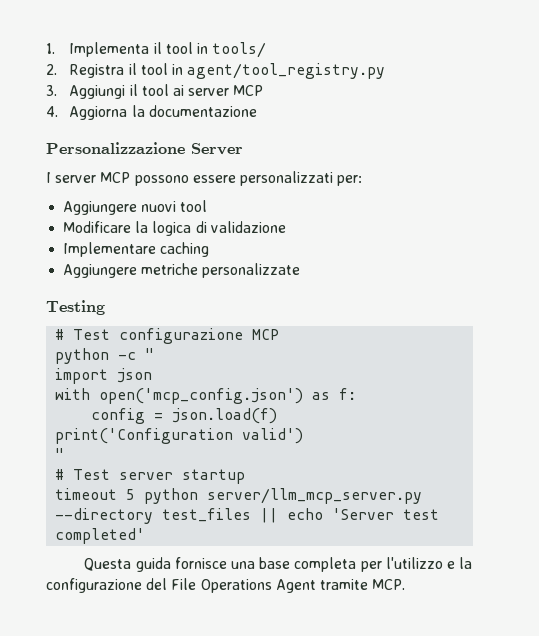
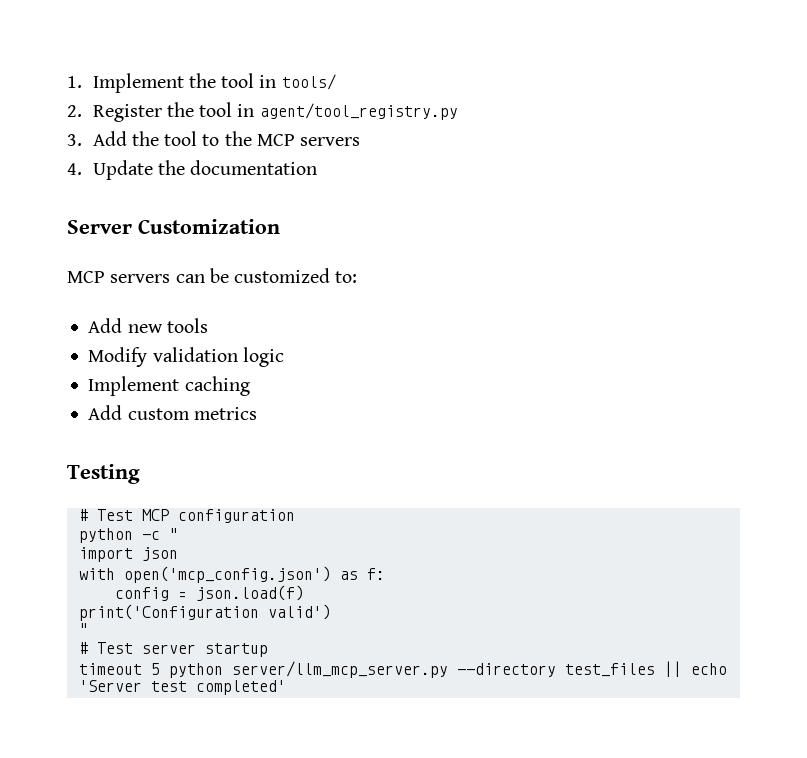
- 1. Implementa il tool in tools/
+ 1. Implement the tool in tools/
- 2. Registra il tool in agent/tool_registry.py
+ 2. Register the tool in agent/tool_registry.py
- 3. Aggiungi il tool ai server MCP
+ 3. Add the tool to the MCP servers
- 4. Aggiorna la documentazione
- Personalizzazione Server
- I server MCP possono essere personalizzati per:
- Aggiungere nuovi tool
- Modificare la logica di validazione
- Implementare caching
- Aggiungere metriche personalizzate
+ 4. Update the documentation
+ Server Customization
+ MCP servers can be customized to:
+ Add new tools
+ Modify validation logic
+ Implement caching
+ Add custom metrics
- # Test configurazione MCP
+ # Test MCP configuration
- Questa guida fornisce una base completa per l'utilizzo e la configurazione del File Operations Agent tramite MCP.

